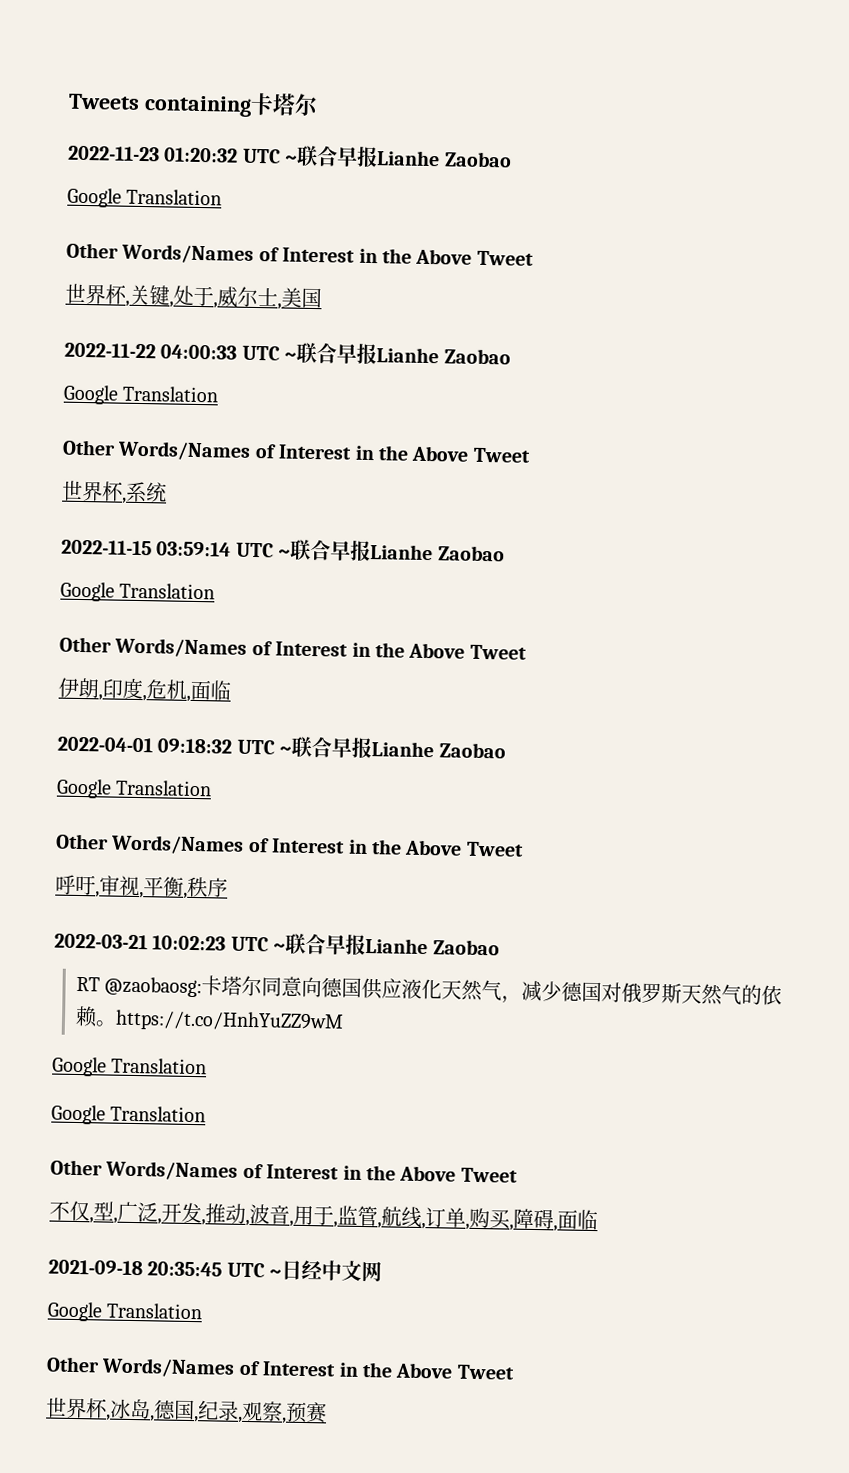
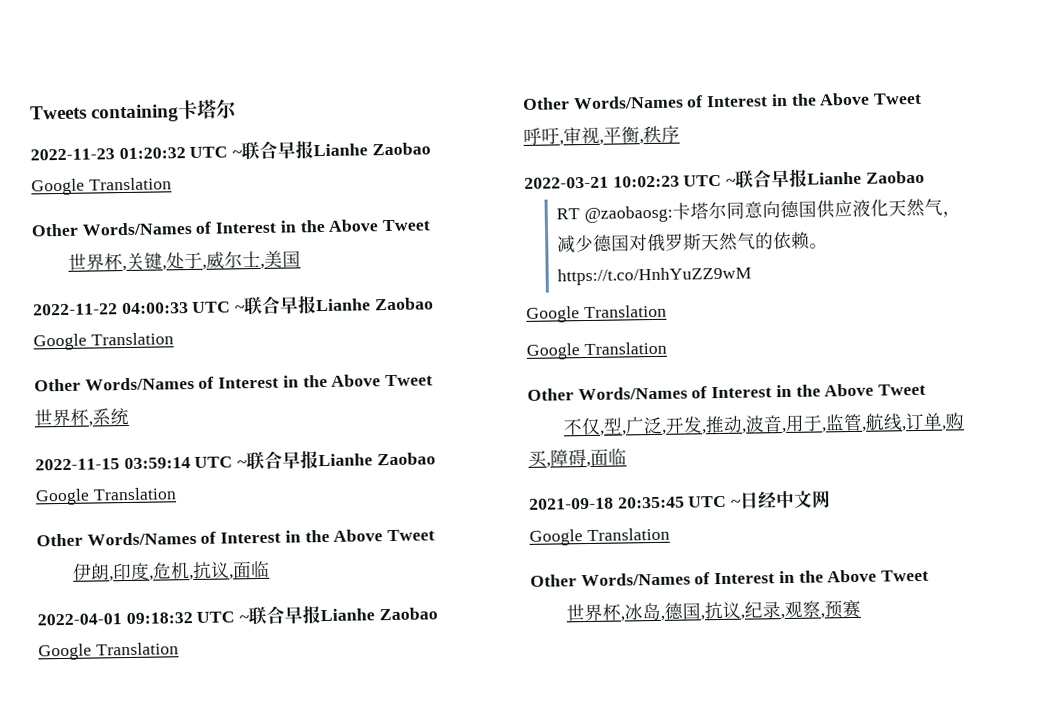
- 伊朗,印度,危机,面临
+ 伊朗,印度,危机,抗议,面临
- 世界杯,冰岛,德国,纪录,观察,预赛
+ 世界杯,冰岛,德国,抗议,纪录,观察,预赛

